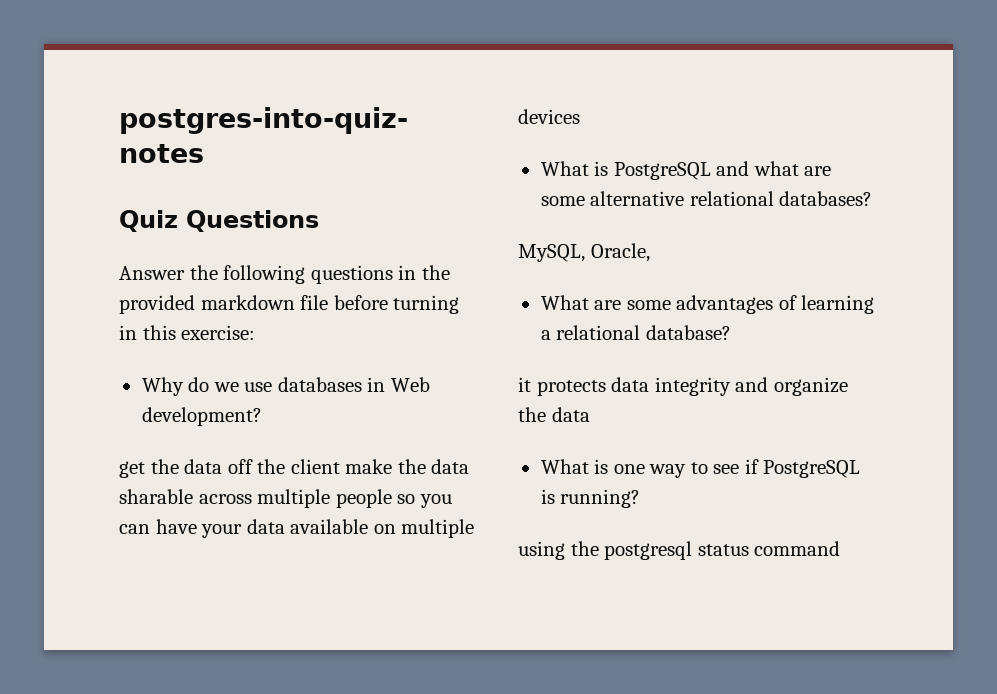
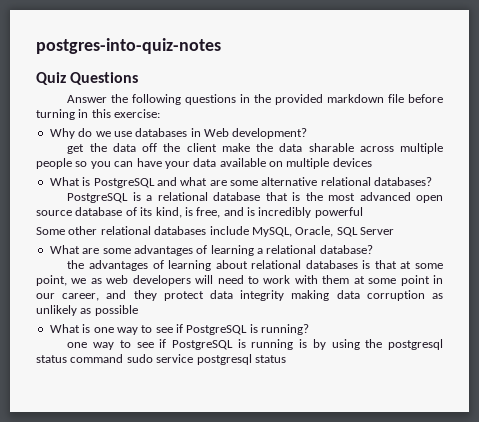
- MySQL, Oracle,
+ PostgreSQL is a relational database that is the most advanced open source database of its kind, is free, and is incredibly powerful
+ Some other relational databases include MySQL, Oracle, SQL Server
- it protects data integrity and organize the data
+ the advantages of learning about relational databases is that at some point, we as web developers will need to work with them at some point in our career, and they protect data integrity making data corruption as unlikely as possible
- using the postgresql status command
+ one way to see if PostgreSQL is running is by using the postgresql status command sudo service postgresql status

